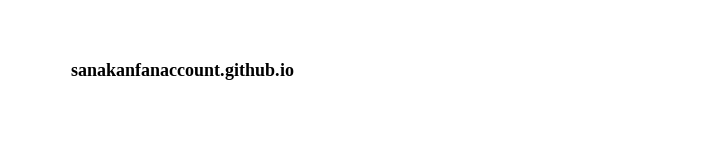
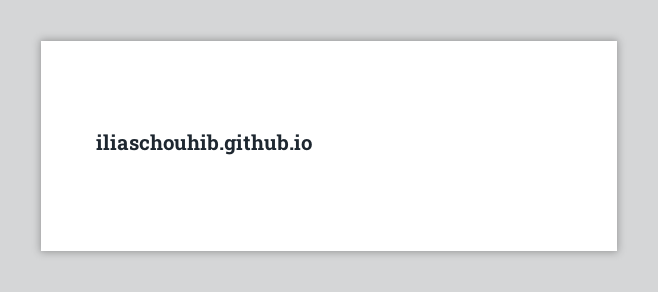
- sanakanfanaccount.github.io
+ iliaschouhib.github.io

